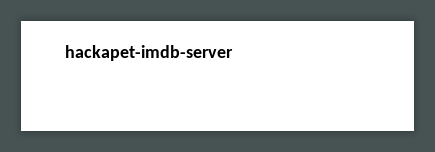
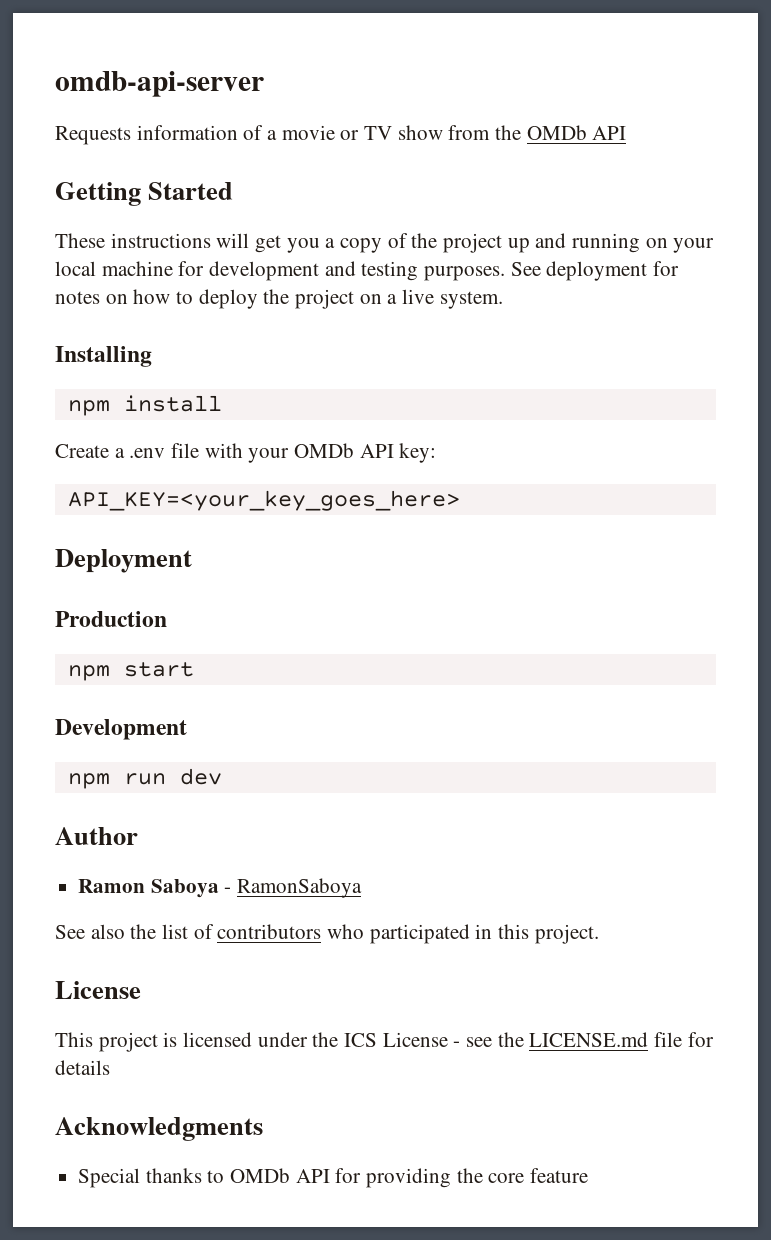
- hackapet-imdb-server
+ omdb-api-server
+ Requests information of a movie or TV show from the OMDb API
+ Getting Started
+ These instructions will get you a copy of the project up and running on your local machine for development and testing purposes. See deployment for notes on how to deploy the project on a live system.
+ Installing
+ npm install
+ Create a .env file with your OMDb API key:
+ API_KEY=<your_key_goes_here>
+ Deployment
+ Production
+ npm start
+ Development
+ npm run dev
+ Author
+ Ramon Saboya - RamonSaboya
+ See also the list of contributors who participated in this project.
+ License
+ This project is licensed under the ICS License - see the LICENSE.md file for details
+ Acknowledgments
+ Special thanks to OMDb API for providing the core feature

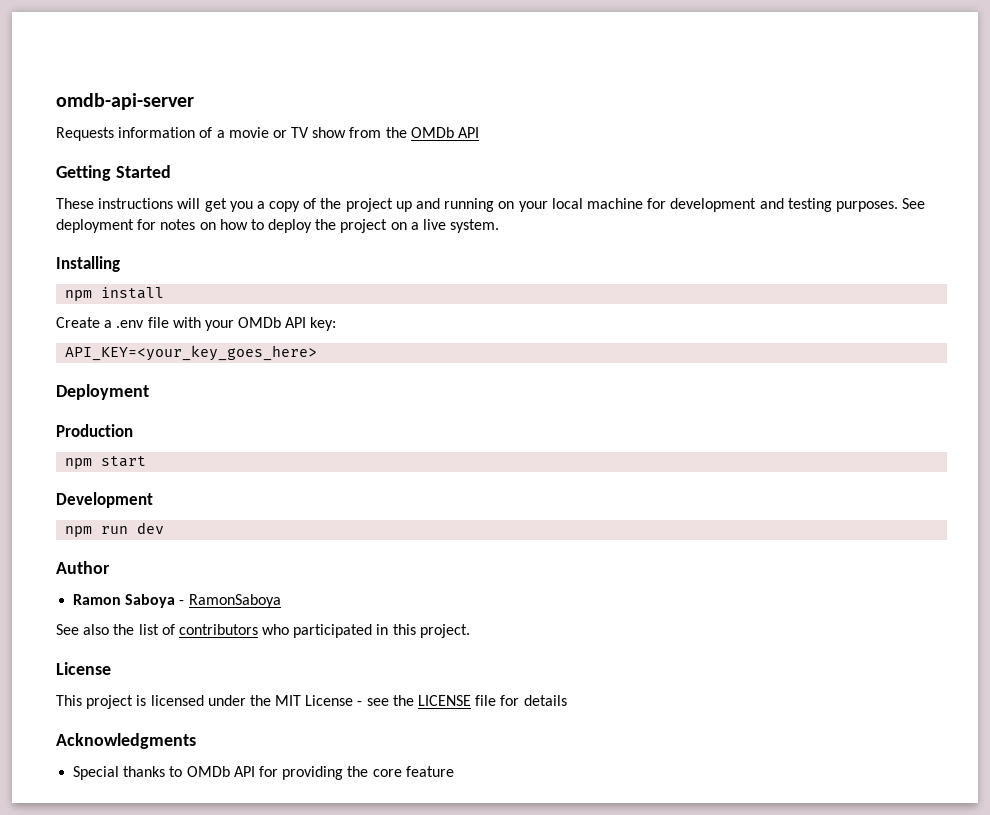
- This project is licensed under the ICS License - see the LICENSE.md file for details
+ This project is licensed under the MIT License - see the LICENSE file for details

